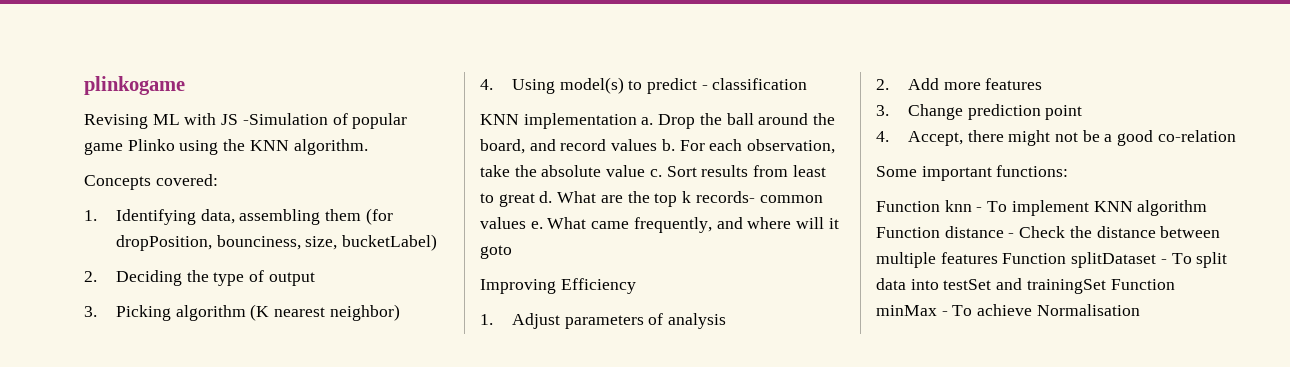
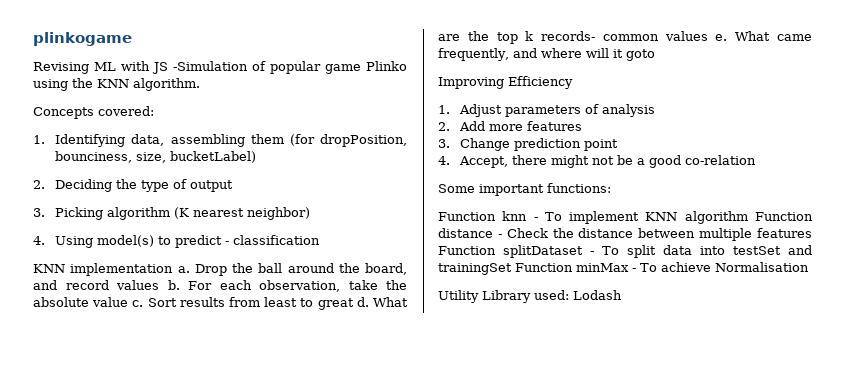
+ Utility Library used: Lodash

